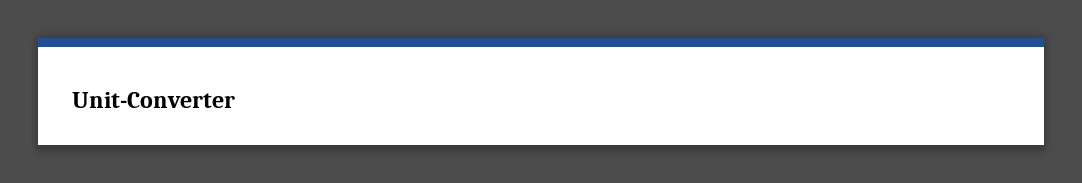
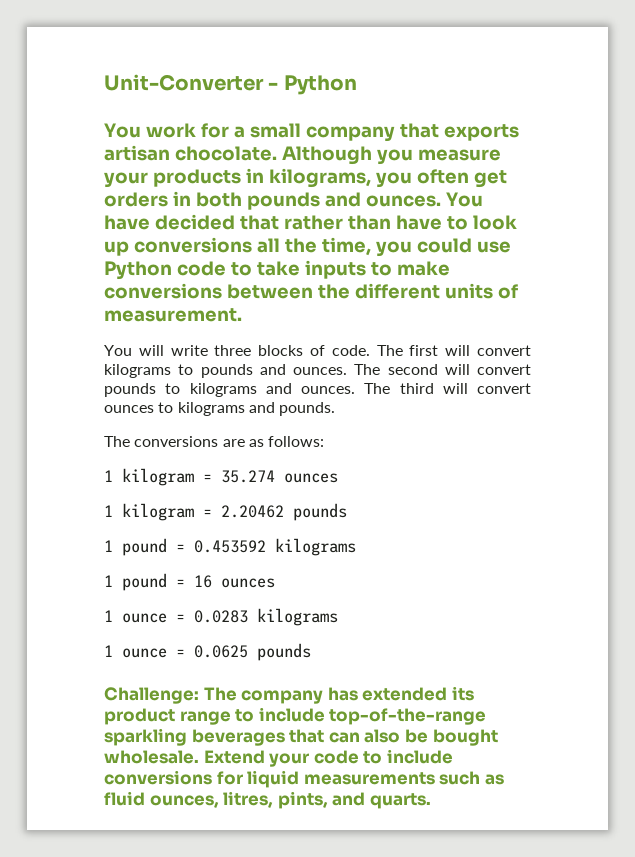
- Unit-Converter
+ Unit-Converter - Python
+ You work for a small company that exports artisan chocolate. Although you measure your products in kilograms, you often get orders in both pounds and ounces. You have decided that rather than have to look up conversions all the time, you could use Python code to take inputs to make conversions between the different units of measurement.
+ You will write three blocks of code. The first will convert kilograms to pounds and ounces. The second will convert pounds to kilograms and ounces. The third will convert ounces to kilograms and pounds.
+ The conversions are as follows:
+ 1 kilogram = 35.274 ounces
+ 1 kilogram = 2.20462 pounds
+ 1 pound = 0.453592 kilograms
+ 1 pound = 16 ounces
+ 1 ounce = 0.0283 kilograms
+ 1 ounce = 0.0625 pounds
+ Challenge: The company has extended its product range to include top-of-the-range sparkling beverages that can also be bought wholesale. Extend your code to include conversions for liquid measurements such as fluid ounces, litres, pints, and quarts.

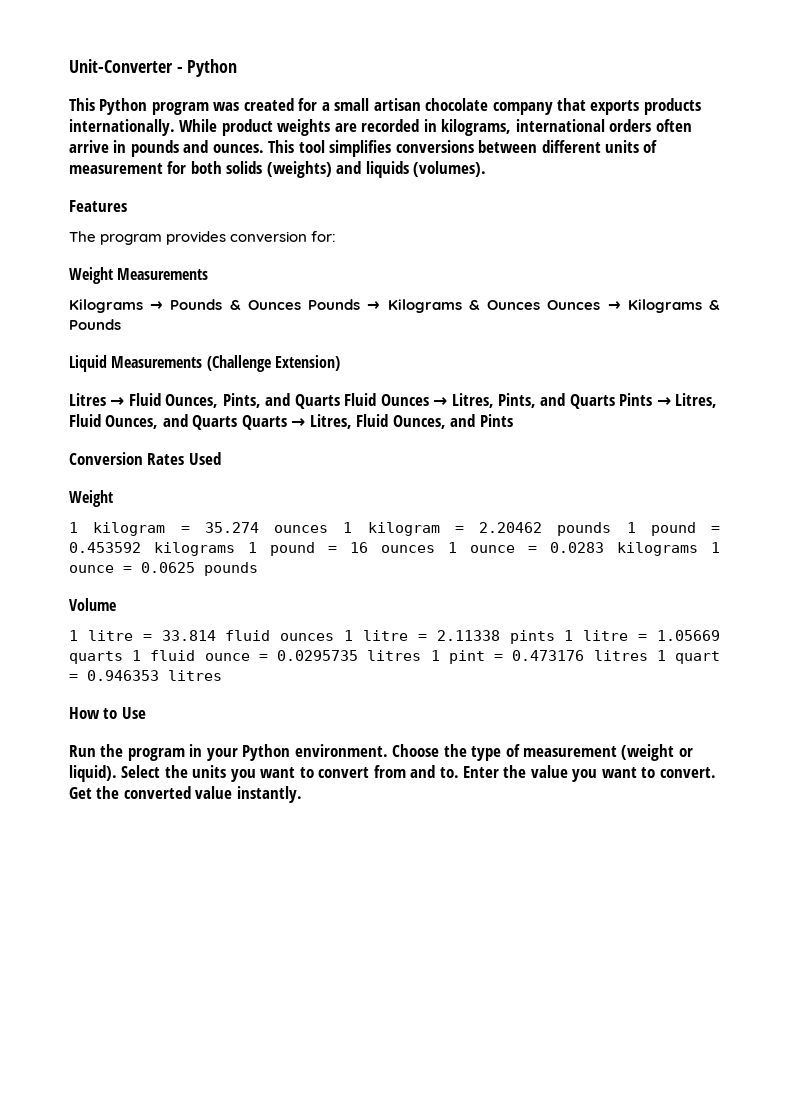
- You work for a small company that exports artisan chocolate. Although you measure your products in kilograms, you often get orders in both pounds and ounces. You have decided that rather than have to look up conversions all the time, you could use Python code to take inputs to make conversions between the different units of measurement.
- You will write three blocks of code. The first will convert kilograms to pounds and ounces. The second will convert pounds to kilograms and ounces. The third will convert ounces to kilograms and pounds.
- The conversions are as follows:
+ This Python program was created for a small artisan chocolate company that exports products internationally. While product weights are recorded in kilograms, international orders often arrive in pounds and ounces. This tool simplifies conversions between different units of measurement for both solids (weights) and liquids (volumes).
+ Features
+ The program provides conversion for:
+ Weight Measurements
+ Kilograms → Pounds & Ounces Pounds → Kilograms & Ounces Ounces → Kilograms & Pounds
+ Liquid Measurements (Challenge Extension)
+ Litres → Fluid Ounces, Pints, and Quarts Fluid Ounces → Litres, Pints, and Quarts Pints → Litres, Fluid Ounces, and Quarts Quarts → Litres, Fluid Ounces, and Pints
+ Conversion Rates Used
+ Weight
- 1 kilogram = 35.274 ounces
- 1 kilogram = 2.20462 pounds
- 1 pound = 0.453592 kilograms
- 1 pound = 16 ounces
- 1 ounce = 0.0283 kilograms
- 1 ounce = 0.0625 pounds
+ 1 kilogram = 35.274 ounces 1 kilogram = 2.20462 pounds 1 pound = 0.453592 kilograms 1 pound = 16 ounces 1 ounce = 0.0283 kilograms 1 ounce = 0.0625 pounds
- Challenge: The company has extended its product range to include top-of-the-range sparkling beverages that can also be bought wholesale. Extend your code to include conversions for liquid measurements such as fluid ounces, litres, pints, and quarts.
+ Volume
+ 1 litre = 33.814 fluid ounces 1 litre = 2.11338 pints 1 litre = 1.05669 quarts 1 fluid ounce = 0.0295735 litres 1 pint = 0.473176 litres 1 quart = 0.946353 litres
+ How to Use
+ Run the program in your Python environment. Choose the type of measurement (weight or liquid). Select the units you want to convert from and to. Enter the value you want to convert. Get the converted value instantly.

